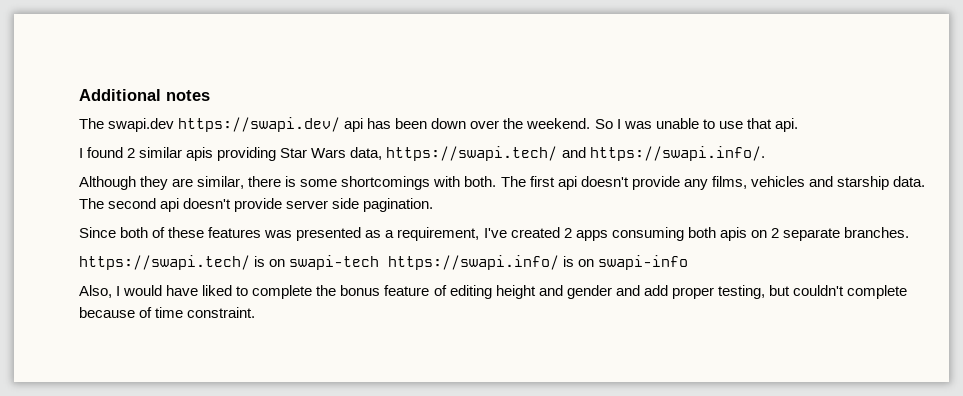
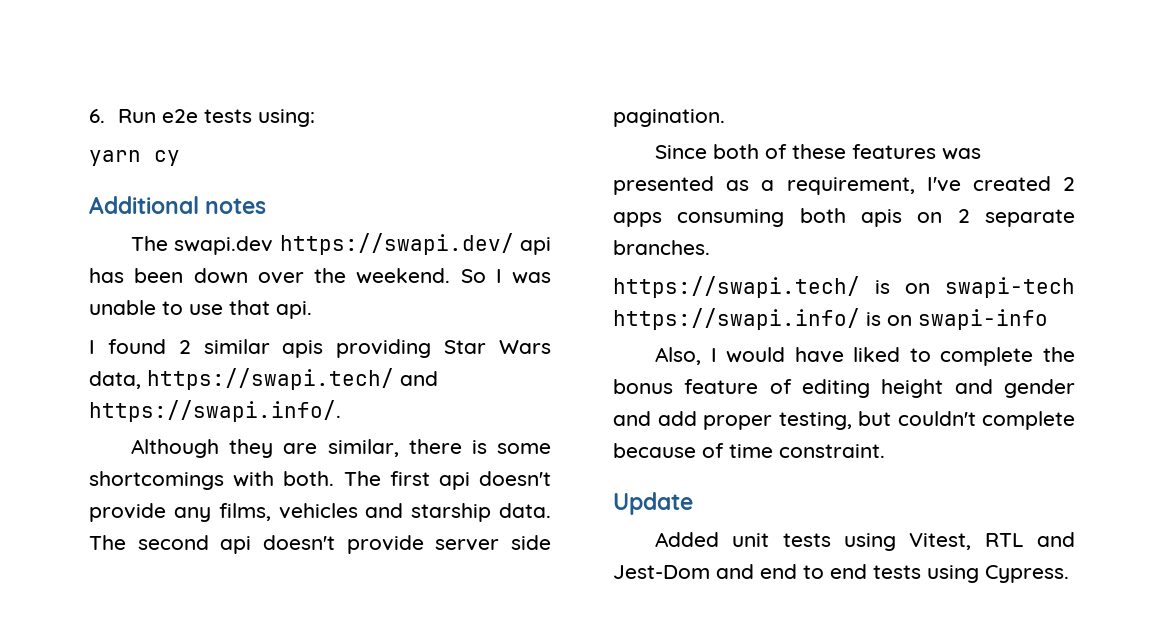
+ 6. Run e2e tests using:
+ yarn cy
+ Update
+ Added unit tests using Vitest, RTL and Jest-Dom and end to end tests using Cypress.

